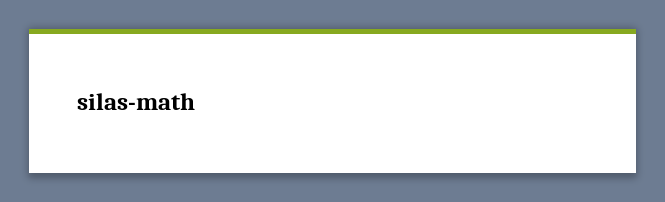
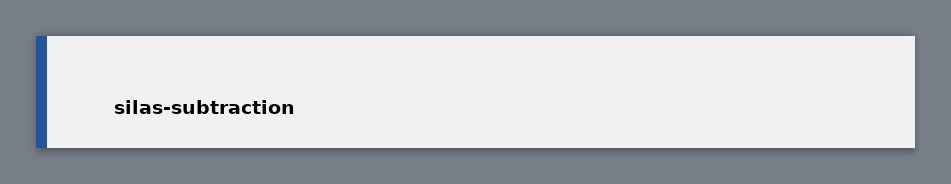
- silas-math
+ silas-subtraction

